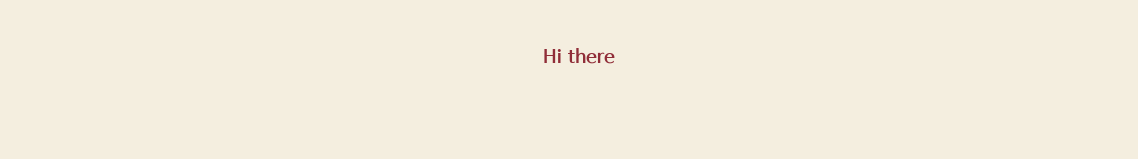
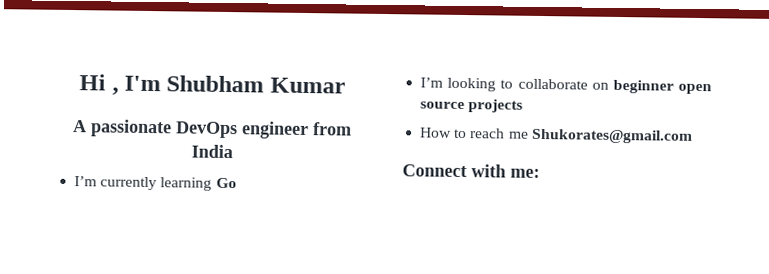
- Hi there
+ Hi , I'm Shubham Kumar
+ A passionate DevOps engineer from India
+ I’m currently learning Go
+ I’m looking to collaborate on beginner open source projects
+ How to reach me Shukorates@gmail.com
+ Connect with me:

